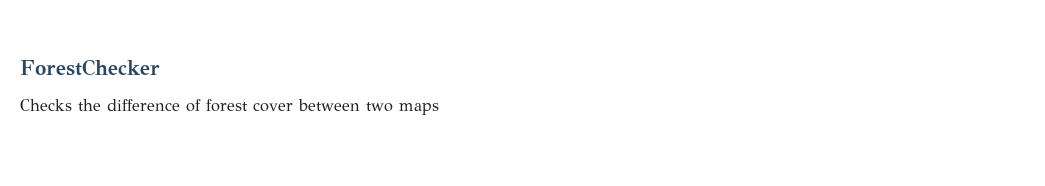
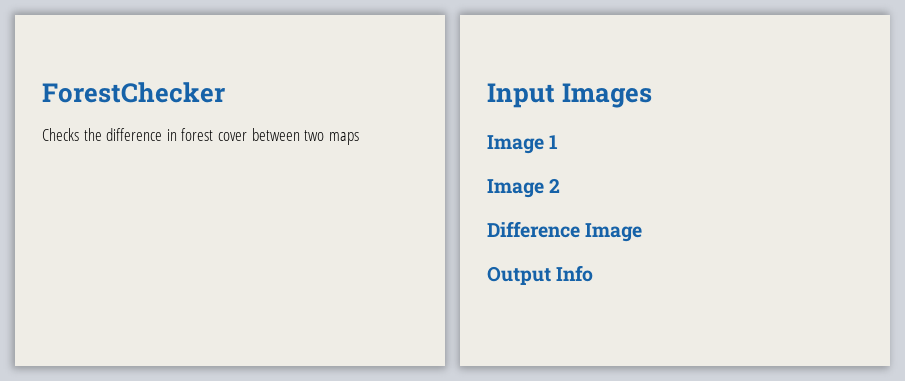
- Checks the difference of forest cover between two maps
+ Checks the difference in forest cover between two maps
+ Input Images
+ Image 1
+ Image 2
+ Difference Image
+ Output Info

